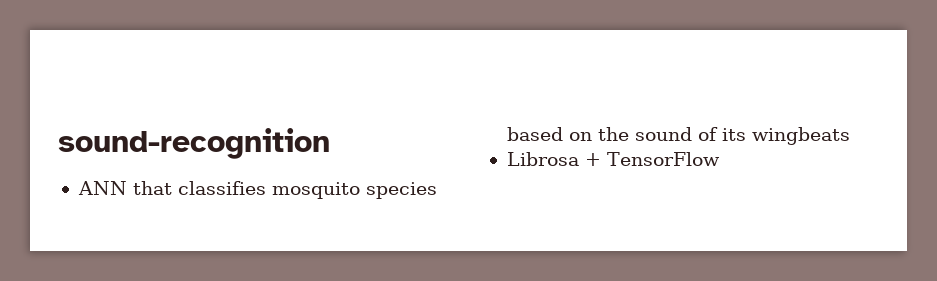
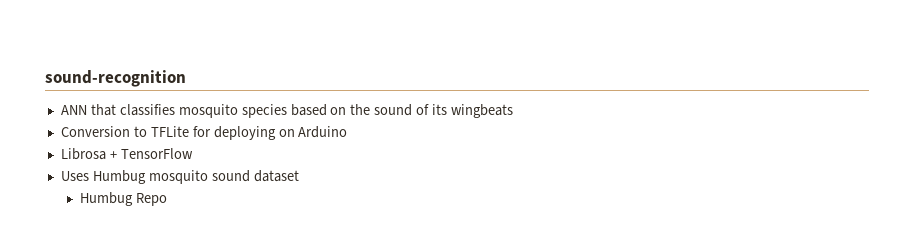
+ Conversion to TFLite for deploying on Arduino
  Librosa + TensorFlow
+ Uses Humbug mosquito sound dataset
+ Humbug Repo

